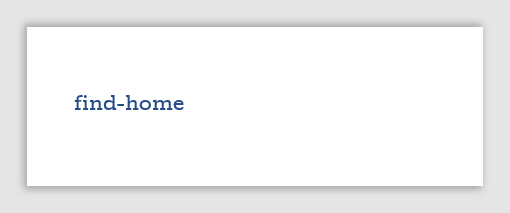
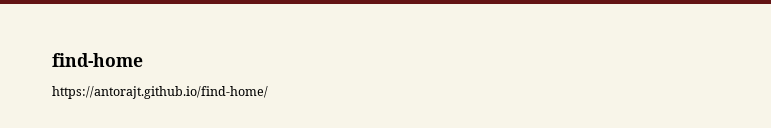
+ https://antorajt.github.io/find-home/

